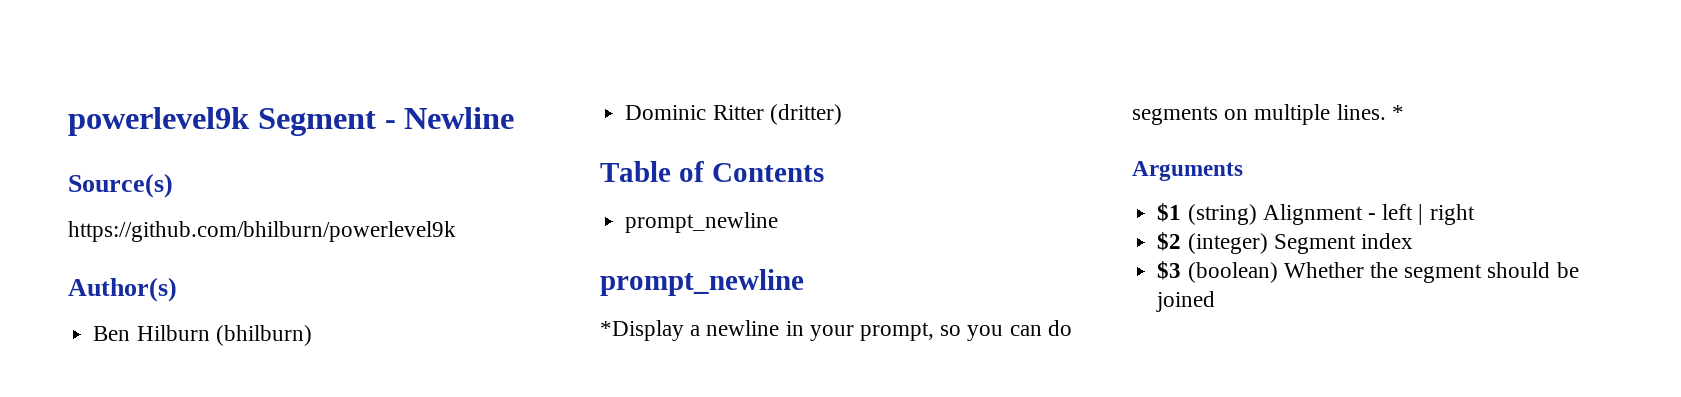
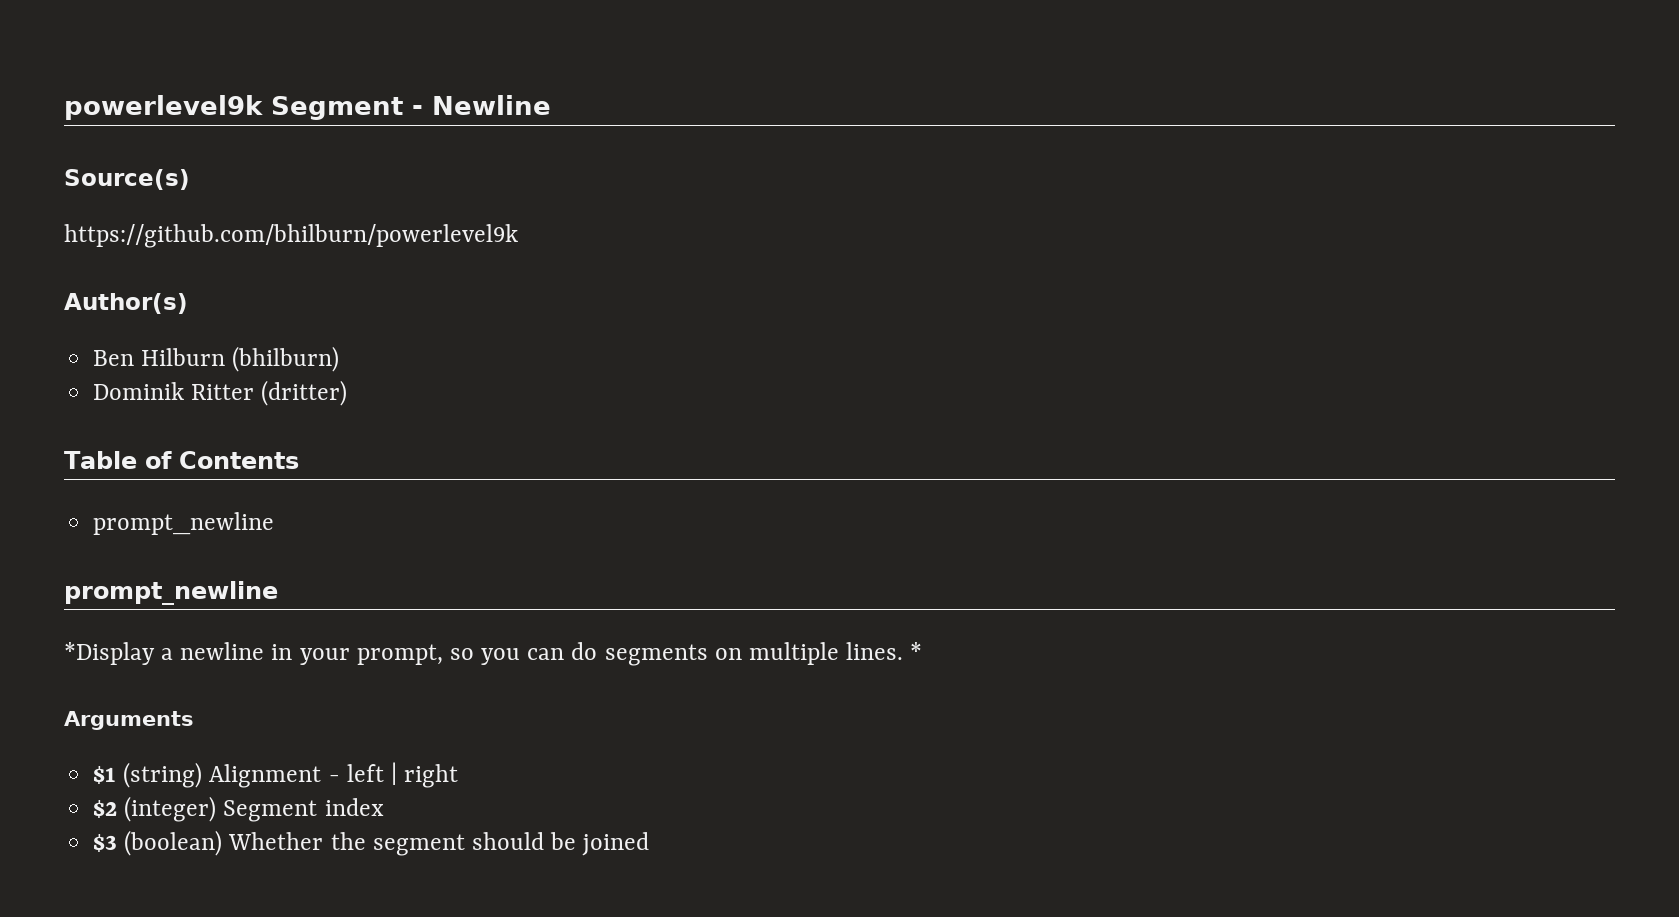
- Dominic Ritter (dritter)
+ Dominik Ritter (dritter)

